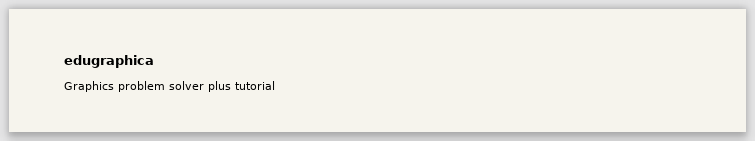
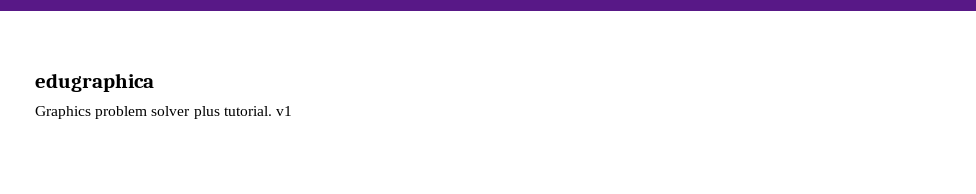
- Graphics problem solver plus tutorial
+ Graphics problem solver plus tutorial. v1

